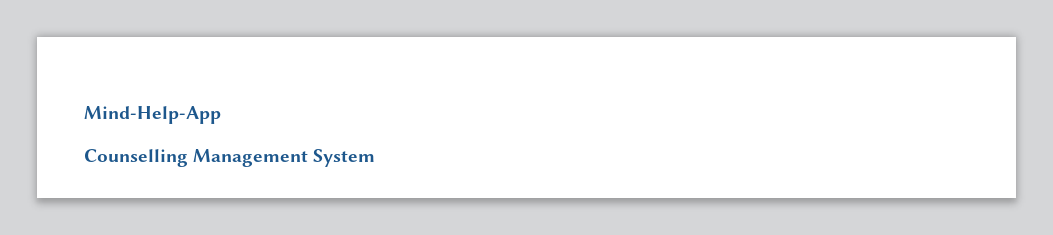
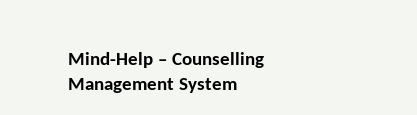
- Mind-Help-App
- Counselling Management System
+ Mind-Help – Counselling Management System

